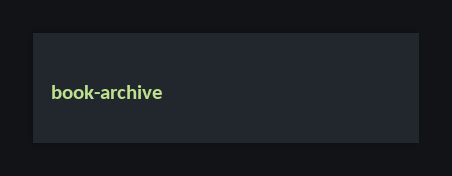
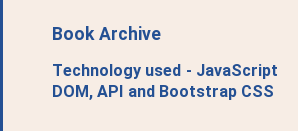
- book-archive
+ Book Archive
+ Technology used - JavaScript DOM, API and Bootstrap CSS

